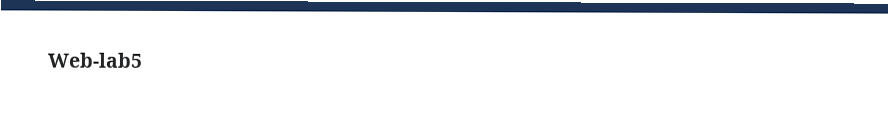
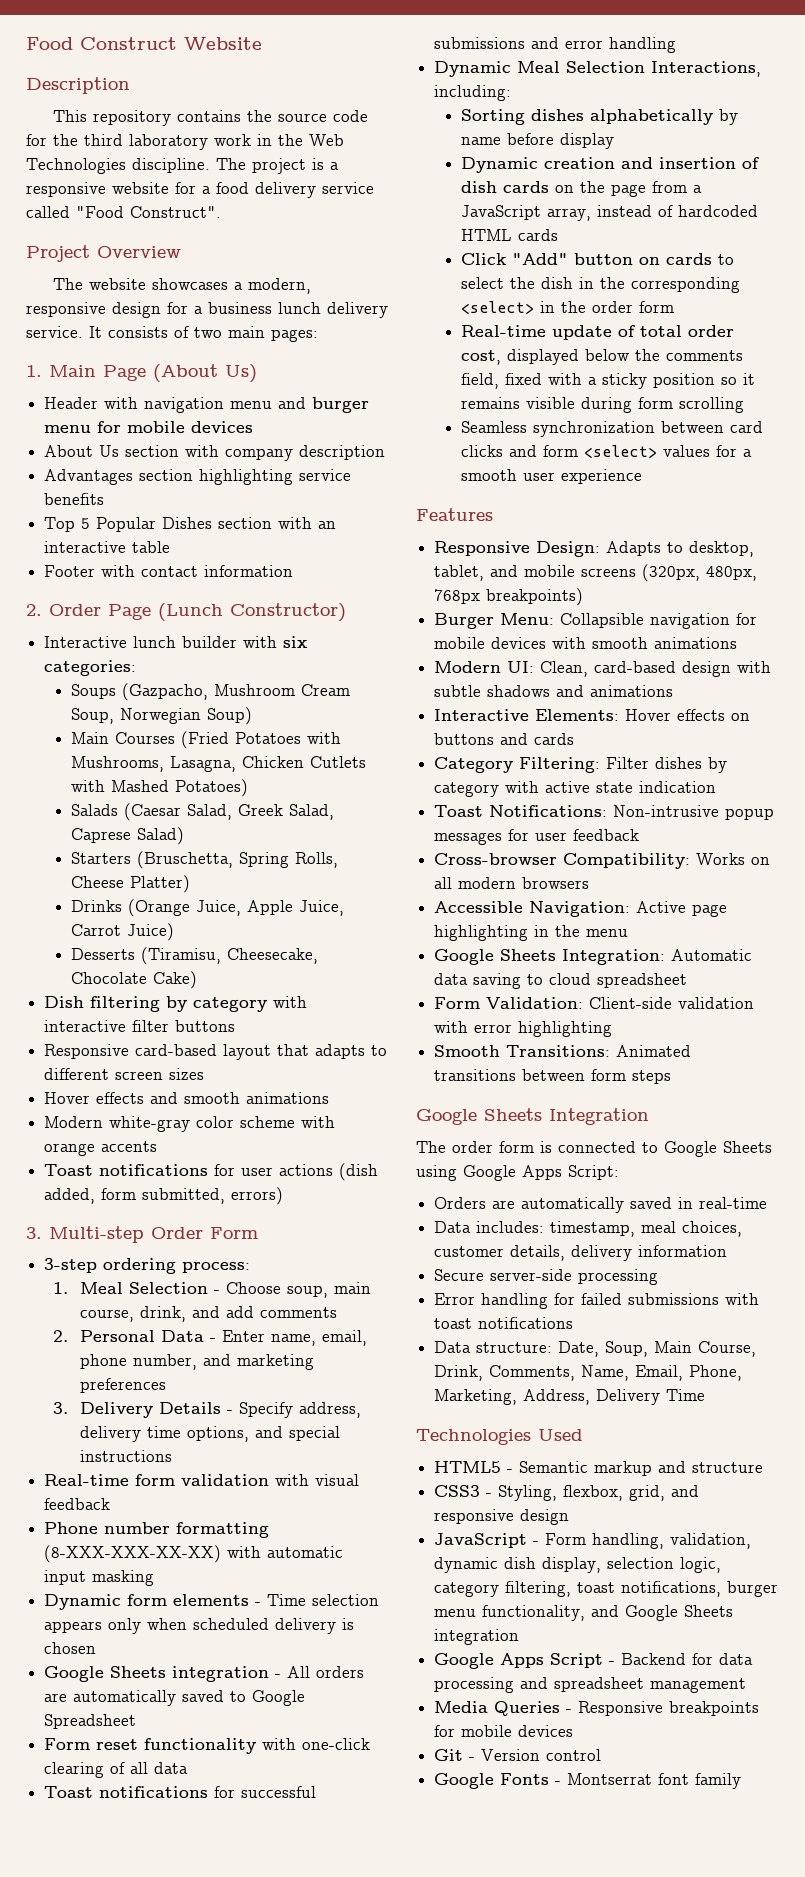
- Web-lab5
+ Food Construct Website
+ Description
+ This repository contains the source code for the third laboratory work in the Web Technologies discipline. The project is a responsive website for a food delivery service called "Food Construct".
+ Project Overview
+ The website showcases a modern, responsive design for a business lunch delivery service. It consists of two main pages:
+ 1. Main Page (About Us)
+ Header with navigation menu and burger menu for mobile devices
+ About Us section with company description
+ Advantages section highlighting service benefits
+ Top 5 Popular Dishes section with an interactive table
+ Footer with contact information
+ 2. Order Page (Lunch Constructor)
+ Interactive lunch builder with six categories:
+ Soups (Gazpacho, Mushroom Cream Soup, Norwegian Soup)
+ Main Courses (Fried Potatoes with Mushrooms, Lasagna, Chicken Cutlets with Mashed Potatoes)
+ Salads (Caesar Salad, Greek Salad, Caprese Salad)
+ Starters (Bruschetta, Spring Rolls, Cheese Platter)
+ Drinks (Orange Juice, Apple Juice, Carrot Juice)
+ Desserts (Tiramisu, Cheesecake, Chocolate Cake)
+ Dish filtering by category with interactive filter buttons
+ Responsive card-based layout that adapts to different screen sizes
+ Hover effects and smooth animations
+ Modern white-gray color scheme with orange accents
+ Toast notifications for user actions (dish added, form submitted, errors)
+ 3. Multi-step Order Form
+ 3-step ordering process:
+ 1. Meal Selection - Choose soup, main course, drink, and add comments
+ 2. Personal Data - Enter name, email, phone number, and marketing preferences
+ 3. Delivery Details - Specify address, delivery time options, and special instructions
+ Real-time form validation with visual feedback
+ Phone number formatting (8-XXX-XXX-XX-XX) with automatic input masking
+ Dynamic form elements - Time selection appears only when scheduled delivery is chosen
+ Google Sheets integration - All orders are automatically saved to Google Spreadsheet
+ Form reset functionality with one-click clearing of all data
+ Toast notifications for successful submissions and error handling
+ Dynamic Meal Selection Interactions, including:
+ Sorting dishes alphabetically by name before display
+ Dynamic creation and insertion of dish cards on the page from a JavaScript array, instead of hardcoded HTML cards
+ Click "Add" button on cards to select the dish in the corresponding <select> in the order form
+ Real-time update of total order cost, displayed below the comments field, fixed with a sticky position so it remains visible during form scrolling
+ Seamless synchronization between card clicks and form <select> values for a smooth user experience
+ Features
+ Responsive Design: Adapts to desktop, tablet, and mobile screens (320px, 480px, 768px breakpoints)
+ Burger Menu: Collapsible navigation for mobile devices with smooth animations
+ Modern UI: Clean, card-based design with subtle shadows and animations
+ Interactive Elements: Hover effects on buttons and cards
+ Category Filtering: Filter dishes by category with active state indication
+ Toast Notifications: Non-intrusive popup messages for user feedback
+ Cross-browser Compatibility: Works on all modern browsers
+ Accessible Navigation: Active page highlighting in the menu
+ Google Sheets Integration: Automatic data saving to cloud spreadsheet
+ Form Validation: Client-side validation with error highlighting
+ Smooth Transitions: Animated transitions between form steps
+ Google Sheets Integration
+ The order form is connected to Google Sheets using Google Apps Script:
+ Orders are automatically saved in real-time
+ Data includes: timestamp, meal choices, customer details, delivery information
+ Secure server-side processing
+ Error handling for failed submissions with toast notifications
+ Data structure: Date, Soup, Main Course, Drink, Comments, Name, Email, Phone, Marketing, Address, Delivery Time
+ Technologies Used
+ HTML5 - Semantic markup and structure
+ CSS3 - Styling, flexbox, grid, and responsive design
+ JavaScript - Form handling, validation, dynamic dish display, selection logic, category filtering, toast notifications, burger menu functionality, and Google Sheets integration
+ Google Apps Script - Backend for data processing and spreadsheet management
+ Media Queries - Responsive breakpoints for mobile devices
+ Git - Version control
+ Google Fonts - Montserrat font family

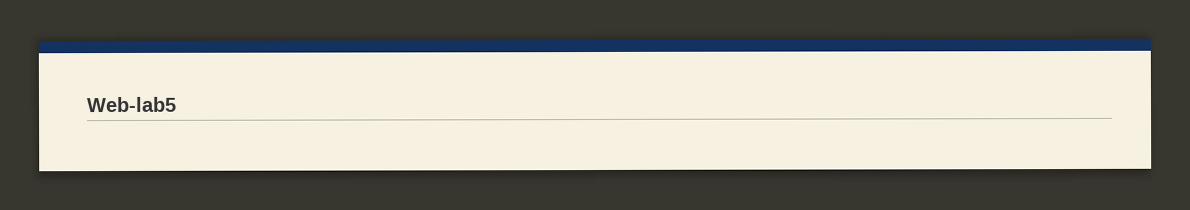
- Food Construct Website
- Description
- This repository contains the source code for the third laboratory work in the Web Technologies discipline. The project is a responsive website for a food delivery service called "Food Construct".
- Project Overview
- The website showcases a modern, responsive design for a business lunch delivery service. It consists of two main pages:
- 1. Main Page (About Us)
- Header with navigation menu and burger menu for mobile devices
- About Us section with company description
- Advantages section highlighting service benefits
- Top 5 Popular Dishes section with an interactive table
- Footer with contact information
- 2. Order Page (Lunch Constructor)
- Interactive lunch builder with six categories:
- Soups (Gazpacho, Mushroom Cream Soup, Norwegian Soup)
- Main Courses (Fried Potatoes with Mushrooms, Lasagna, Chicken Cutlets with Mashed Potatoes)
- Salads (Caesar Salad, Greek Salad, Caprese Salad)
- Starters (Bruschetta, Spring Rolls, Cheese Platter)
- Drinks (Orange Juice, Apple Juice, Carrot Juice)
- Desserts (Tiramisu, Cheesecake, Chocolate Cake)
- Dish filtering by category with interactive filter buttons
- Responsive card-based layout that adapts to different screen sizes
- Hover effects and smooth animations
- Modern white-gray color scheme with orange accents
- Toast notifications for user actions (dish added, form submitted, errors)
- 3. Multi-step Order Form
- 3-step ordering process:
- 1. Meal Selection - Choose soup, main course, drink, and add comments
- 2. Personal Data - Enter name, email, phone number, and marketing preferences
- 3. Delivery Details - Specify address, delivery time options, and special instructions
- Real-time form validation with visual feedback
- Phone number formatting (8-XXX-XXX-XX-XX) with automatic input masking
- Dynamic form elements - Time selection appears only when scheduled delivery is chosen
- Google Sheets integration - All orders are automatically saved to Google Spreadsheet
- Form reset functionality with one-click clearing of all data
- Toast notifications for successful submissions and error handling
- Dynamic Meal Selection Interactions, including:
- Sorting dishes alphabetically by name before display
- Dynamic creation and insertion of dish cards on the page from a JavaScript array, instead of hardcoded HTML cards
- Click "Add" button on cards to select the dish in the corresponding <select> in the order form
- Real-time update of total order cost, displayed below the comments field, fixed with a sticky position so it remains visible during form scrolling
- Seamless synchronization between card clicks and form <select> values for a smooth user experience
- Features
- Responsive Design: Adapts to desktop, tablet, and mobile screens (320px, 480px, 768px breakpoints)
- Burger Menu: Collapsible navigation for mobile devices with smooth animations
- Modern UI: Clean, card-based design with subtle shadows and animations
- Interactive Elements: Hover effects on buttons and cards
- Category Filtering: Filter dishes by category with active state indication
- Toast Notifications: Non-intrusive popup messages for user feedback
- Cross-browser Compatibility: Works on all modern browsers
- Accessible Navigation: Active page highlighting in the menu
- Google Sheets Integration: Automatic data saving to cloud spreadsheet
- Form Validation: Client-side validation with error highlighting
- Smooth Transitions: Animated transitions between form steps
- Google Sheets Integration
- The order form is connected to Google Sheets using Google Apps Script:
- Orders are automatically saved in real-time
- Data includes: timestamp, meal choices, customer details, delivery information
- Secure server-side processing
- Error handling for failed submissions with toast notifications
- Data structure: Date, Soup, Main Course, Drink, Comments, Name, Email, Phone, Marketing, Address, Delivery Time
- Technologies Used
- HTML5 - Semantic markup and structure
- CSS3 - Styling, flexbox, grid, and responsive design
- JavaScript - Form handling, validation, dynamic dish display, selection logic, category filtering, toast notifications, burger menu functionality, and Google Sheets integration
- Google Apps Script - Backend for data processing and spreadsheet management
- Media Queries - Responsive breakpoints for mobile devices
- Git - Version control
- Google Fonts - Montserrat font family
+ Web-lab5

